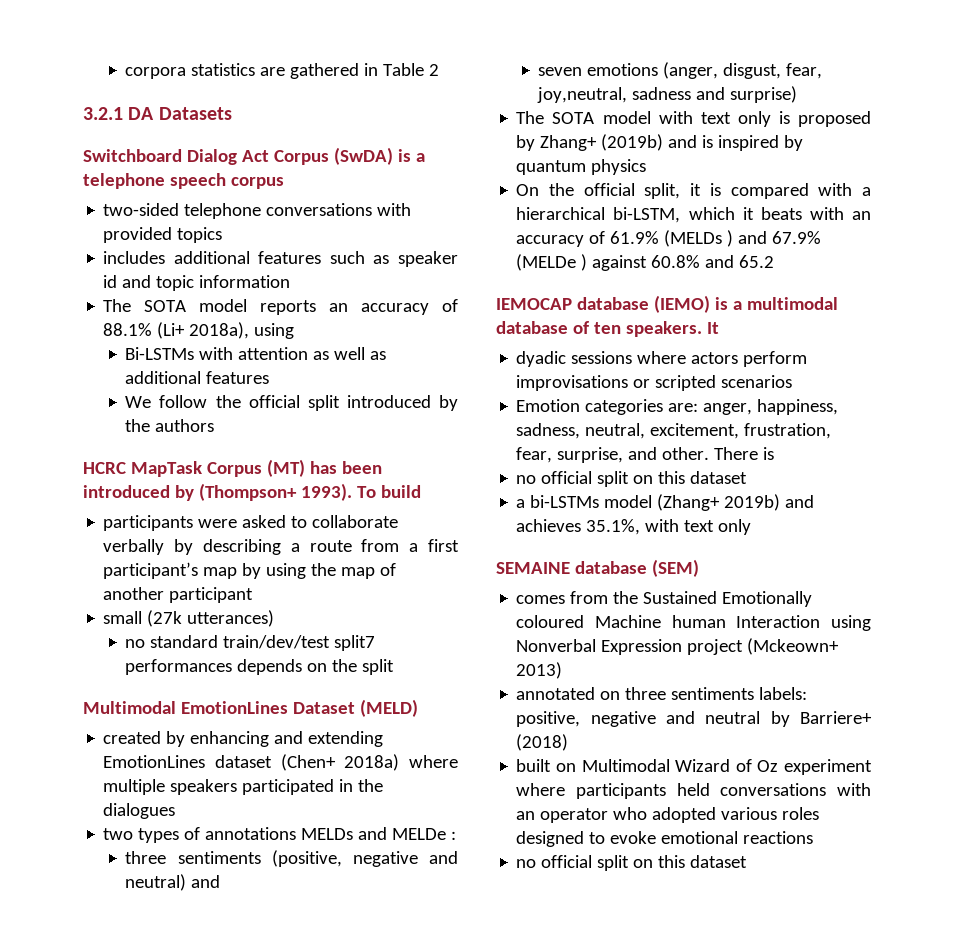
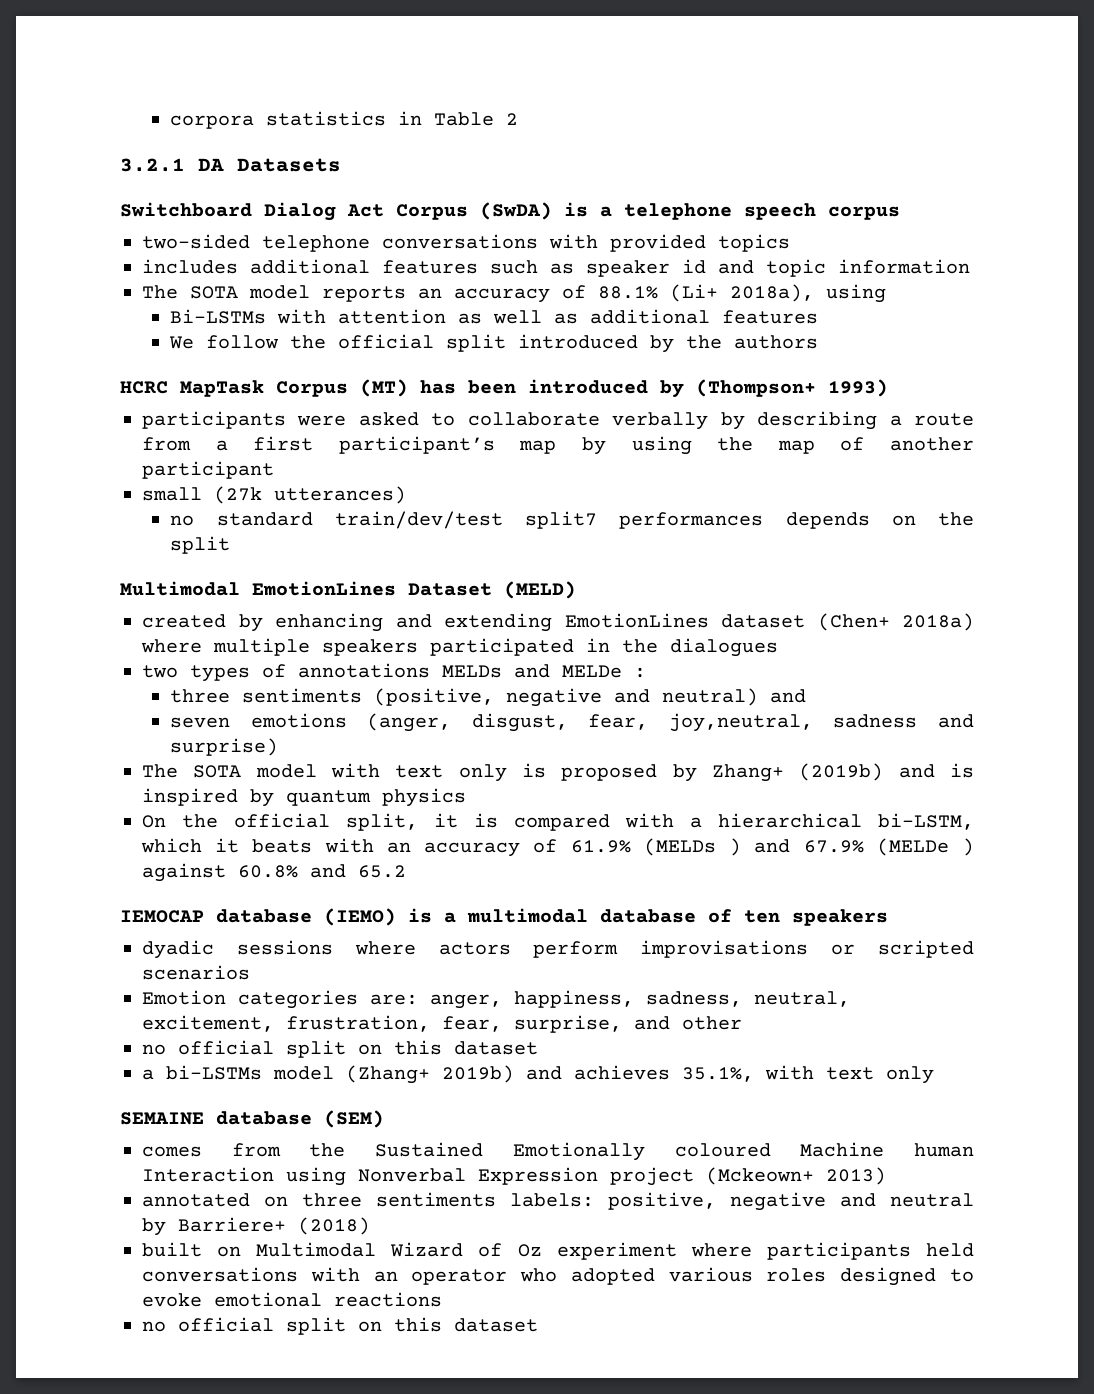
- corpora statistics are gathered in Table 2
+ corpora statistics in Table 2
- HCRC MapTask Corpus (MT) has been introduced by (Thompson+ 1993). To build
+ HCRC MapTask Corpus (MT) has been introduced by (Thompson+ 1993)
- IEMOCAP database (IEMO) is a multimodal database of ten speakers. It
+ IEMOCAP database (IEMO) is a multimodal database of ten speakers
- Emotion categories are: anger, happiness, sadness, neutral, excitement, frustration, fear, surprise, and other. There is
+ Emotion categories are: anger, happiness, sadness, neutral, excitement, frustration, fear, surprise, and other

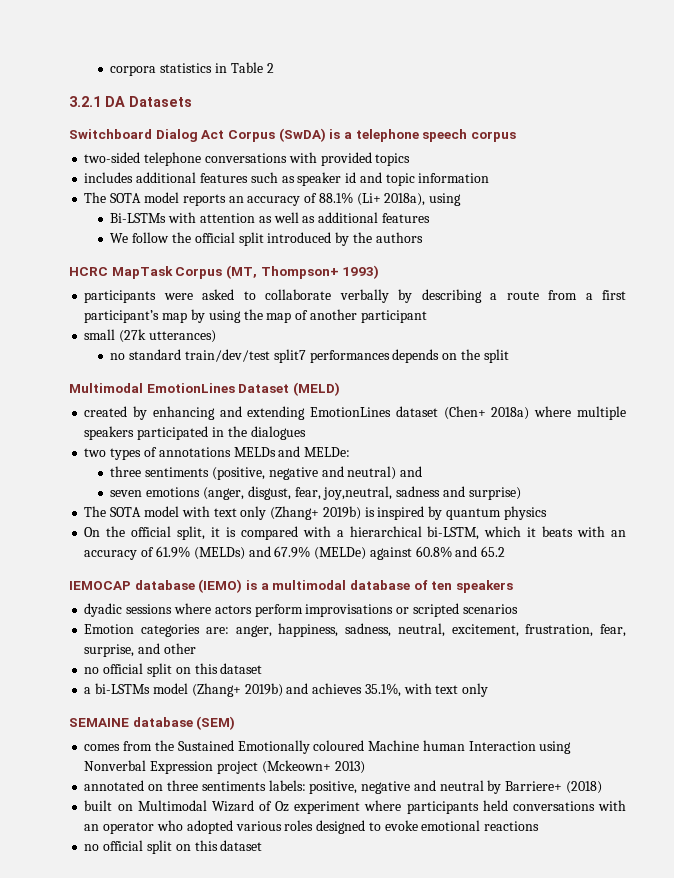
- HCRC MapTask Corpus (MT) has been introduced by (Thompson+ 1993)
+ HCRC MapTask Corpus (MT, Thompson+ 1993)
- two types of annotations MELDs and MELDe :
+ two types of annotations MELDs and MELDe:
- The SOTA model with text only is proposed by Zhang+ (2019b) and is inspired by quantum physics
+ The SOTA model with text only (Zhang+ 2019b) is inspired by quantum physics
- On the official split, it is compared with a hierarchical bi-LSTM, which it beats with an accuracy of 61.9% (MELDs ) and 67.9% (MELDe ) against 60.8% and 65.2
+ On the official split, it is compared with a hierarchical bi-LSTM, which it beats with an accuracy of 61.9% (MELDs) and 67.9% (MELDe) against 60.8% and 65.2

